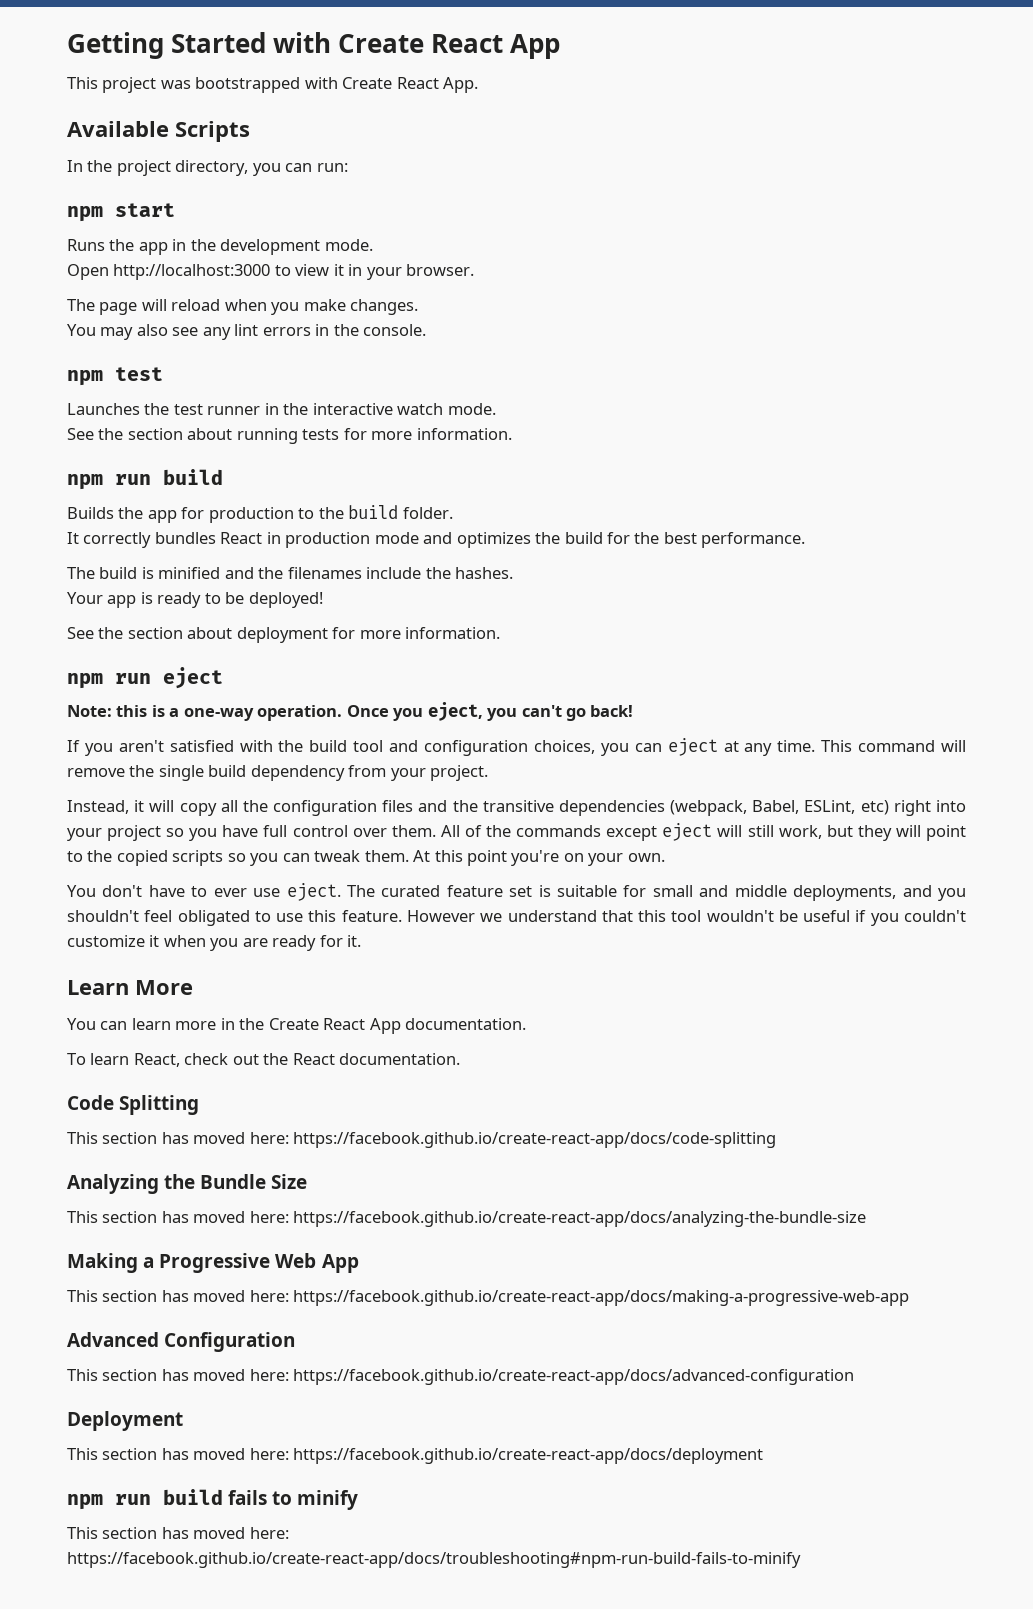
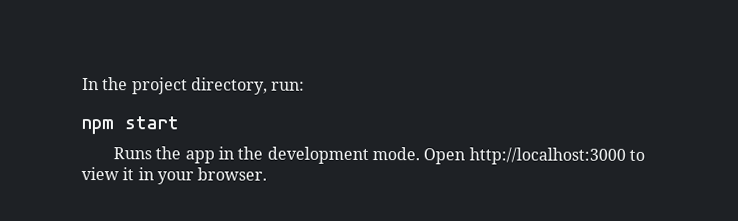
- Getting Started with Create React App
- This project was bootstrapped with Create React App.
- Available Scripts
- In the project directory, you can run:
+ In the project directory, run:
- Runs the app in the development mode.
- Open http://localhost:3000 to view it in your browser.
+ Runs the app in the development mode. Open http://localhost:3000 to view it in your browser.
- The page will reload when you make changes.
- You may also see any lint errors in the console.
- npm test
- Launches the test runner in the interactive watch mode.
- See the section about running tests for more information.
- npm run build
- Builds the app for production to the build folder.
- It correctly bundles React in production mode and optimizes the build for the best performance.
- The build is minified and the filenames include the hashes.
- Your app is ready to be deployed!
- See the section about deployment for more information.
- npm run eject
- Note: this is a one-way operation. Once you eject, you can't go back!
- If you aren't satisfied with the build tool and configuration choices, you can eject at any time. This command will remove the single build dependency from your project.
- Instead, it will copy all the configuration files and the transitive dependencies (webpack, Babel, ESLint, etc) right into your project so you have full control over them. All of the commands except eject will still work, but they will point to the copied scripts so you can tweak them. At this point you're on your own.
- You don't have to ever use eject. The curated feature set is suitable for small and middle deployments, and you shouldn't feel obligated to use this feature. However we understand that this tool wouldn't be useful if you couldn't customize it when you are ready for it.
- Learn More
- You can learn more in the Create React App documentation.
- To learn React, check out the React documentation.
- Code Splitting
- This section has moved here: https://facebook.github.io/create-react-app/docs/code-splitting
- Analyzing the Bundle Size
- This section has moved here: https://facebook.github.io/create-react-app/docs/analyzing-the-bundle-size
- Making a Progressive Web App
- This section has moved here: https://facebook.github.io/create-react-app/docs/making-a-progressive-web-app
- Advanced Configuration
- This section has moved here: https://facebook.github.io/create-react-app/docs/advanced-configuration
- Deployment
- This section has moved here: https://facebook.github.io/create-react-app/docs/deployment
- npm run build fails to minify
- This section has moved here: https://facebook.github.io/create-react-app/docs/troubleshooting#npm-run-build-fails-to-minify

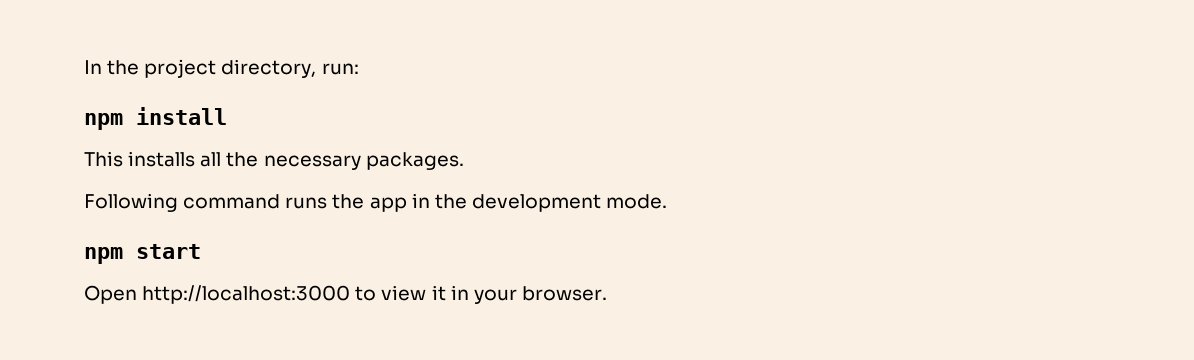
+ npm install
+ This installs all the necessary packages.
+ Following command runs the app in the development mode.
  npm start
- Runs the app in the development mode. Open http://localhost:3000 to view it in your browser.
+ Open http://localhost:3000 to view it in your browser.

